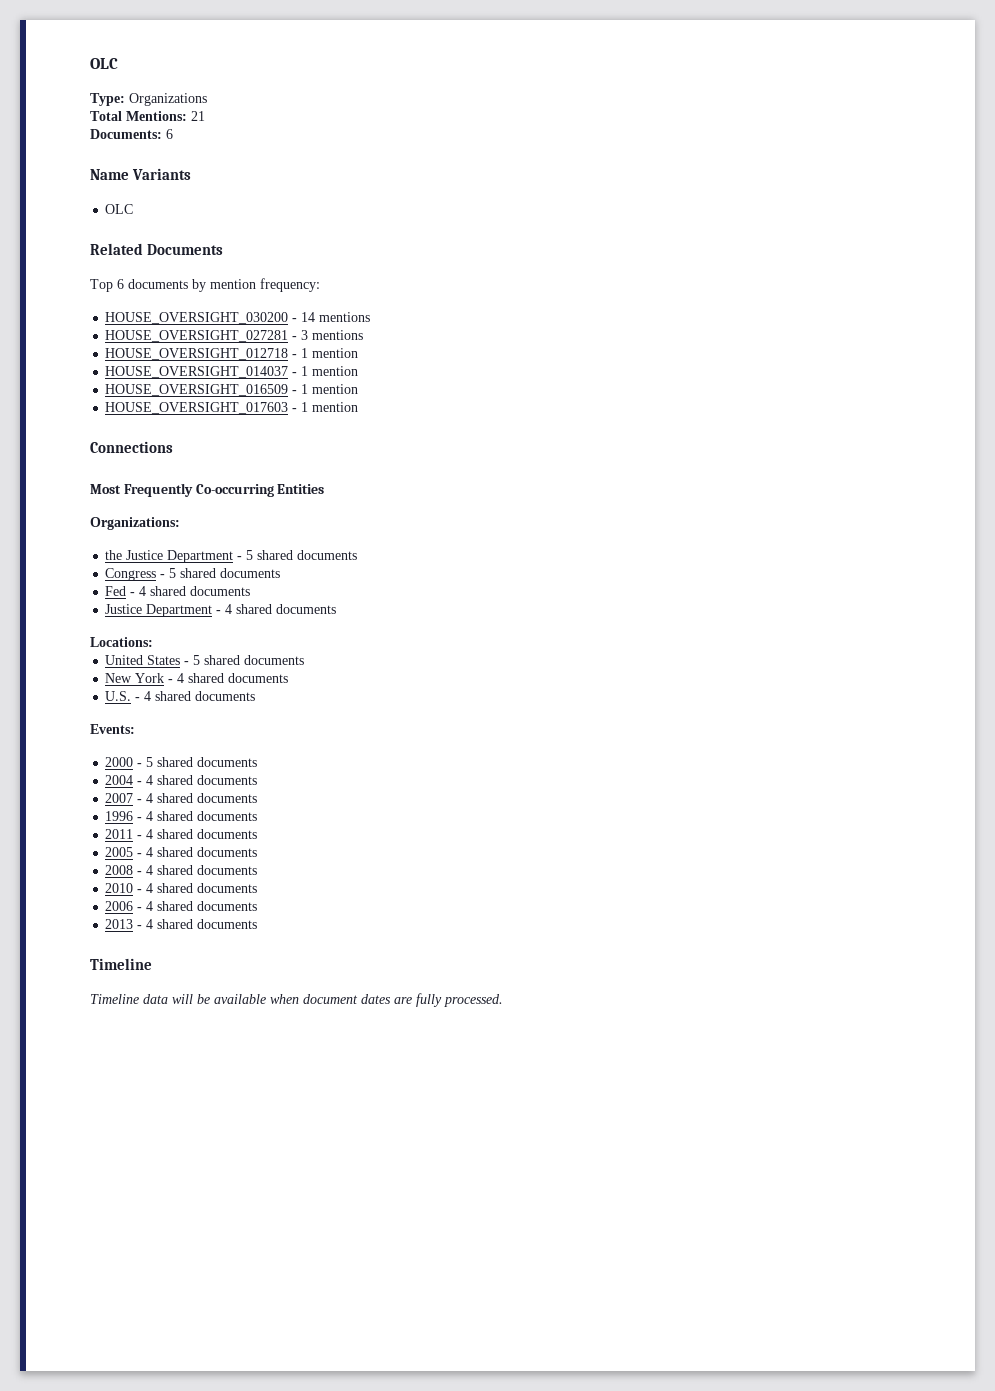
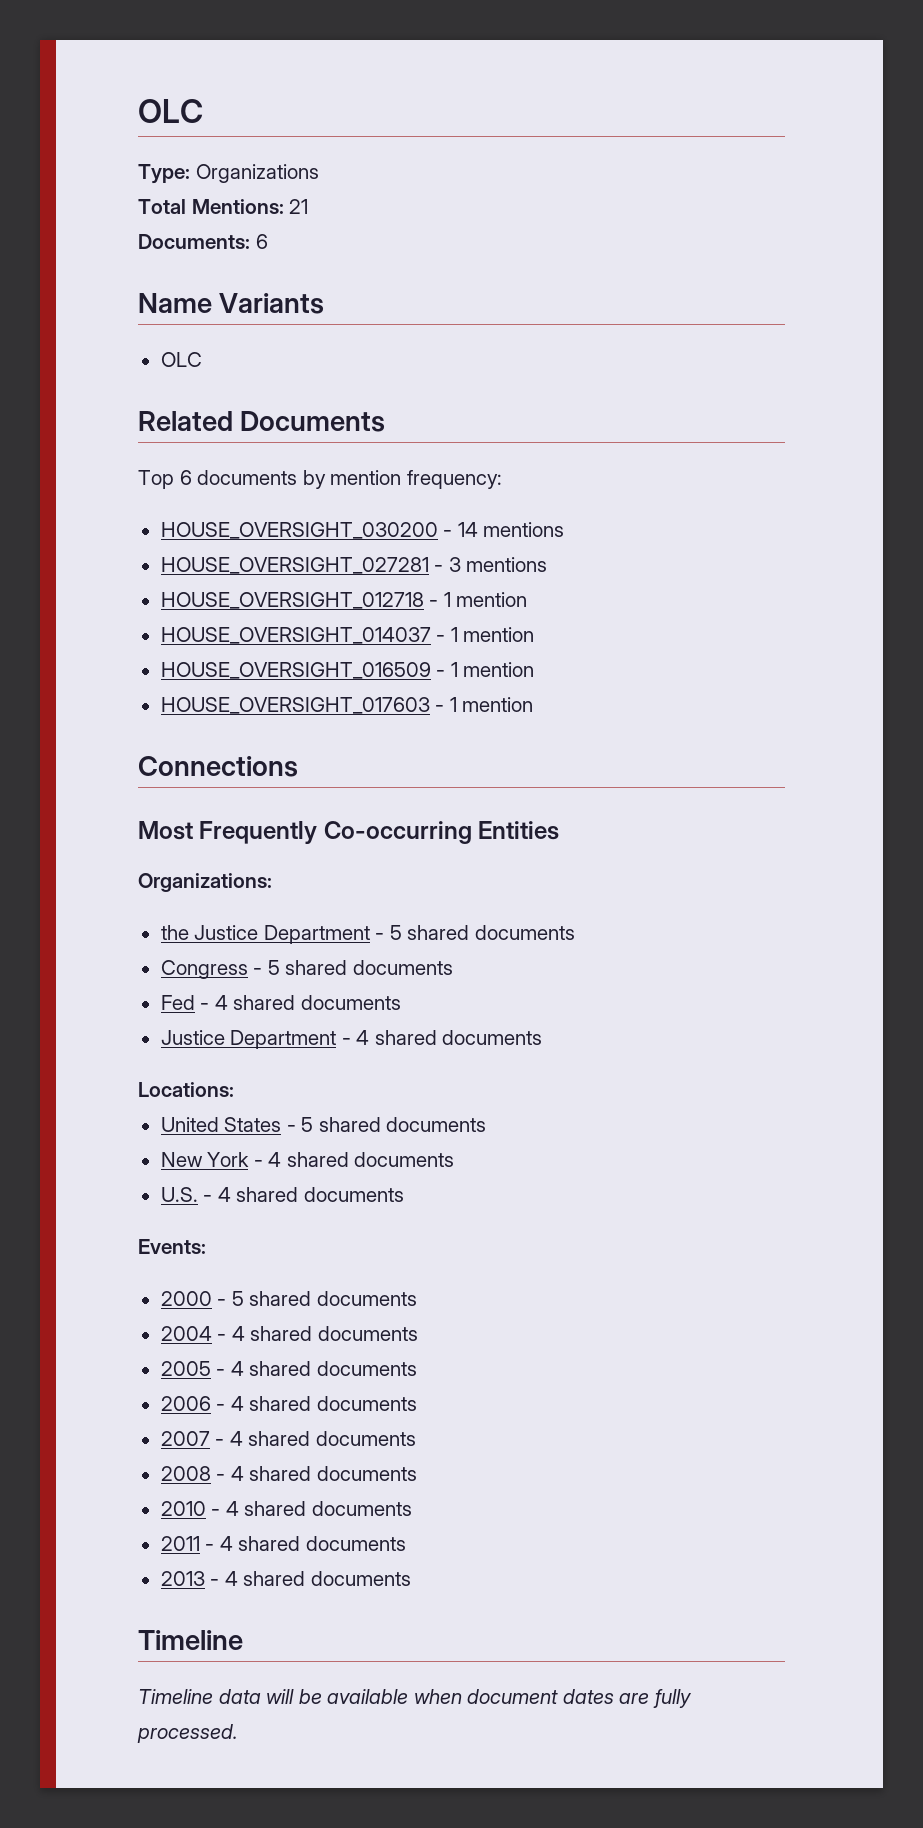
+ 2005 - 4 shared documents
+ 2006 - 4 shared documents
  2007 - 4 shared documents
- 1996 - 4 shared documents
- 2011 - 4 shared documents
- 2005 - 4 shared documents
- 2006 - 4 shared documents
+ 2011 - 4 shared documents

